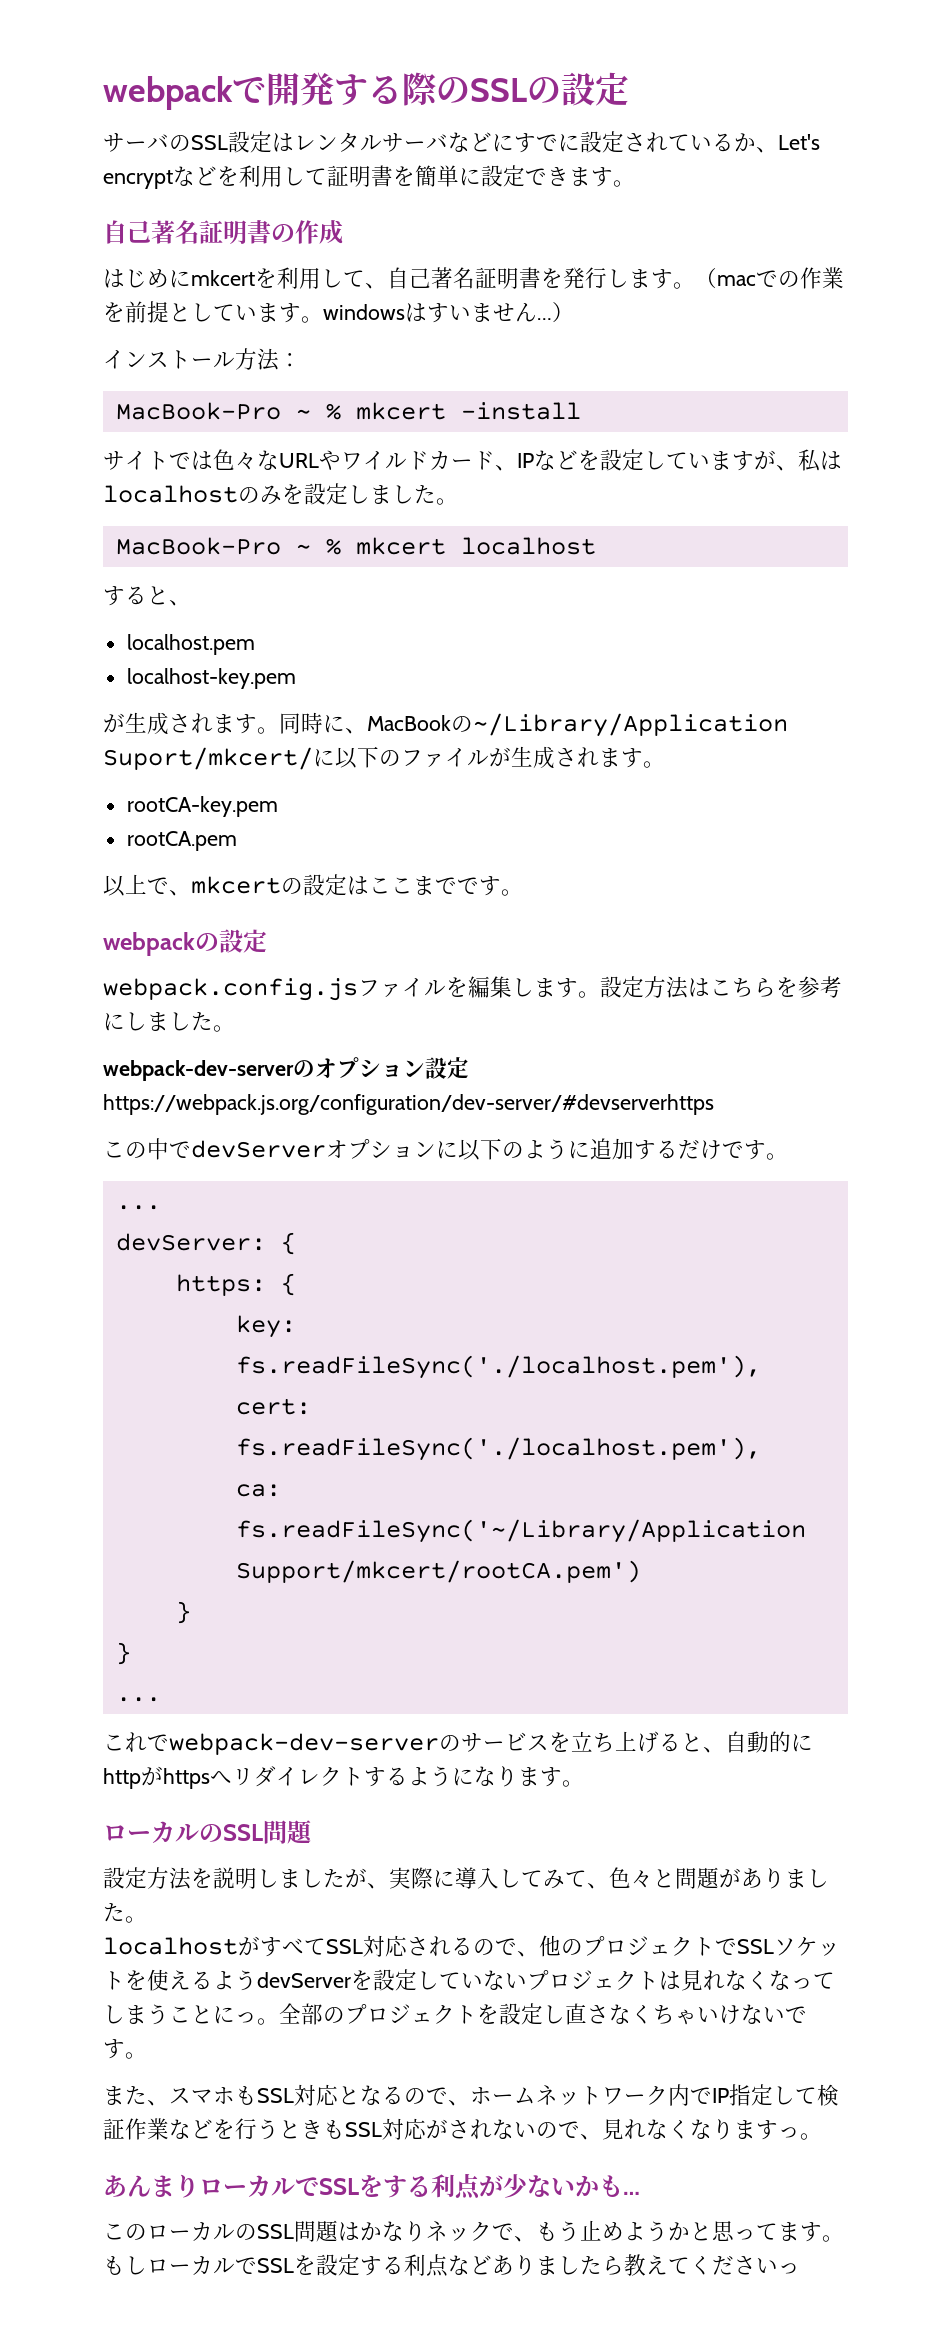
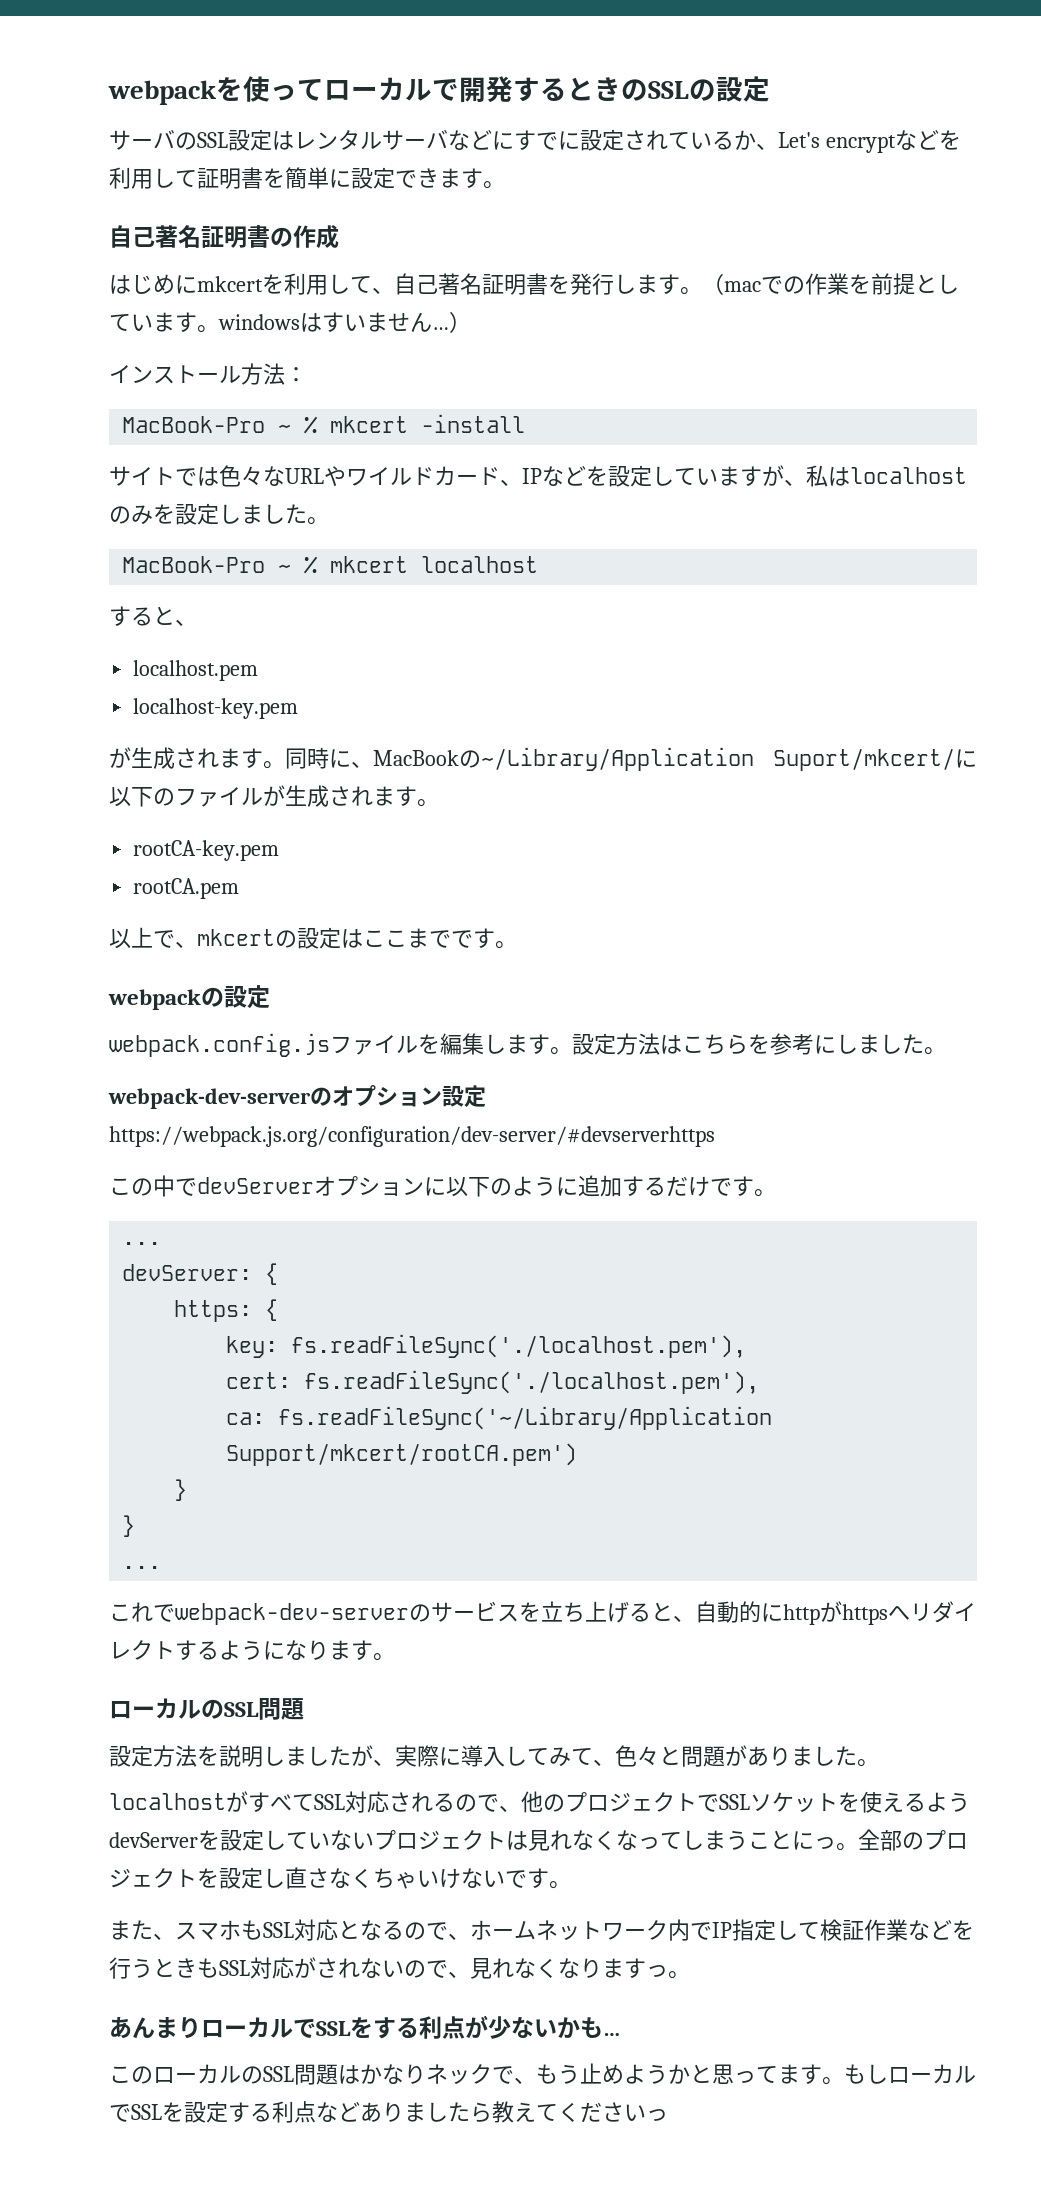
- webpackで開発する際のSSLの設定
+ webpackを使ってローカルで開発するときのSSLの設定

